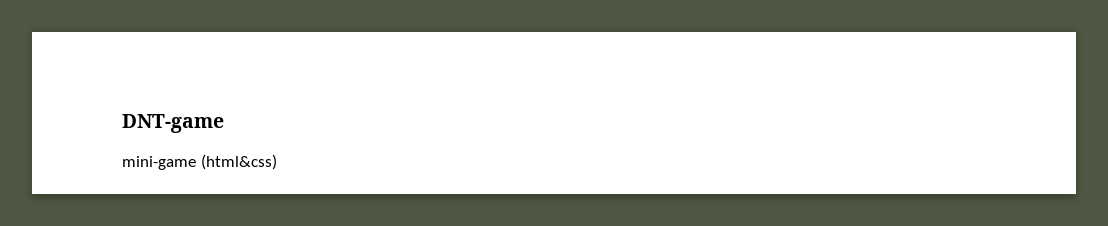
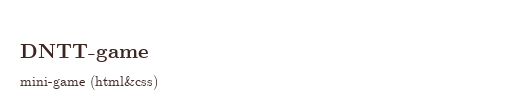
- DNT-game
+ DNTT-game

